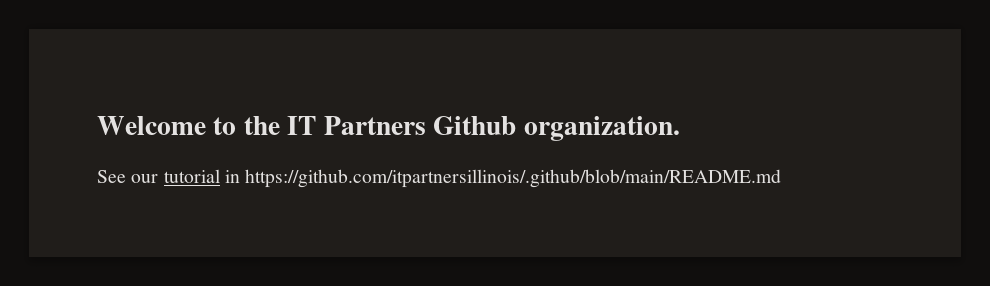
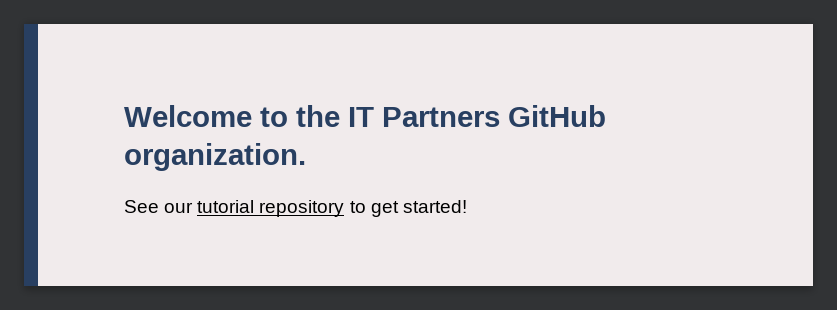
- Welcome to the IT Partners Github organization.
+ Welcome to the IT Partners GitHub organization.
- See our tutorial in https://github.com/itpartnersillinois/.github/blob/main/README.md
+ See our tutorial repository to get started!

